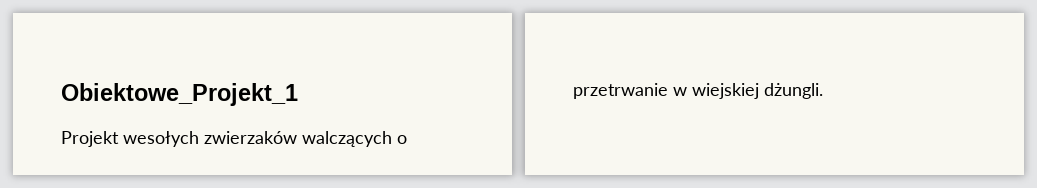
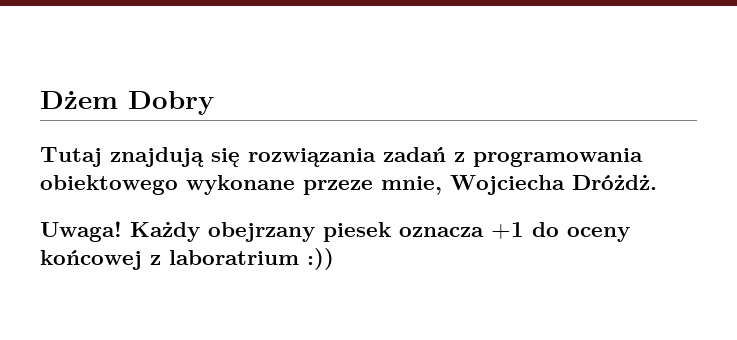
- Obiektowe_Projekt_1
- Projekt wesołych zwierzaków walczących o przetrwanie w wiejskiej dżungli.
+ Dżem Dobry
+ Tutaj znajdują się rozwiązania zadań z programowania obiektowego wykonane przeze mnie, Wojciecha Dróżdż.
+ Uwaga! Każdy obejrzany piesek oznacza +1 do oceny końcowej z laboratrium :))

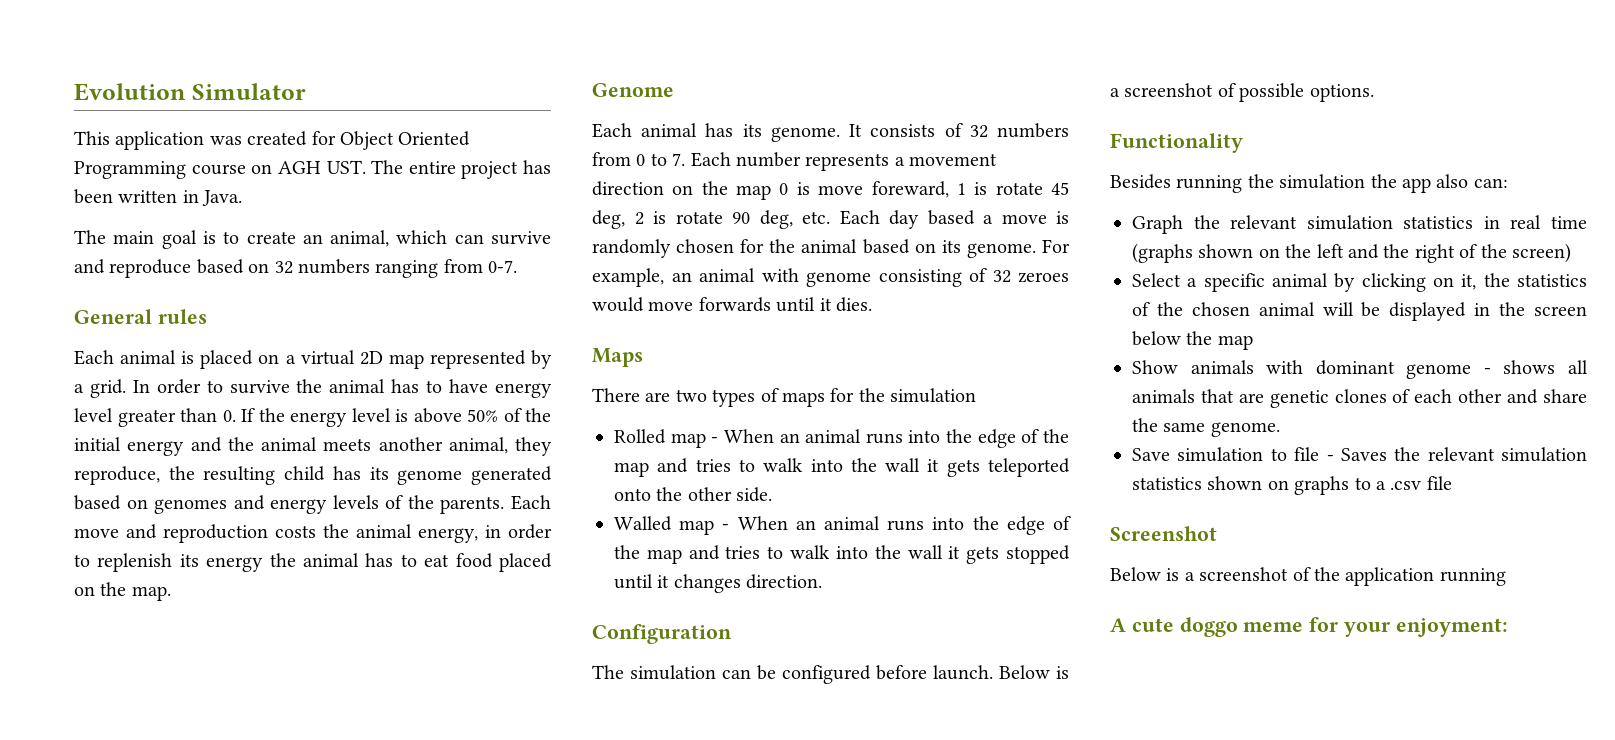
- Dżem Dobry
- Tutaj znajdują się rozwiązania zadań z programowania obiektowego wykonane przeze mnie, Wojciecha Dróżdż.
- Uwaga! Każdy obejrzany piesek oznacza +1 do oceny końcowej z laboratrium :))
+ Evolution Simulator
+ This application was created for Object Oriented Programming course on AGH UST. The entire project has been written in Java.
+ The main goal is to create an animal, which can survive and reproduce based on 32 numbers ranging from 0-7.
+ General rules
+ Each animal is placed on a virtual 2D map represented by a grid. In order to survive the animal has to have energy level greater than 0. If the energy level is above 50% of the initial energy and the animal meets another animal, they reproduce, the resulting child has its genome generated based on genomes and energy levels of the parents. Each move and reproduction costs the animal energy, in order to replenish its energy the animal has to eat food placed on the map.
+ Genome
+ Each animal has its genome. It consists of 32 numbers from 0 to 7. Each number represents a movement direction on the map 0 is move foreward, 1 is rotate 45 deg, 2 is rotate 90 deg, etc. Each day based a move is randomly chosen for the animal based on its genome. For example, an animal with genome consisting of 32 zeroes would move forwards until it dies.
+ Maps
+ There are two types of maps for the simulation
+ Rolled map - When an animal runs into the edge of the map and tries to walk into the wall it gets teleported onto the other side.
+ Walled map - When an animal runs into the edge of the map and tries to walk into the wall it gets stopped until it changes direction.
+ Configuration
+ The simulation can be configured before launch. Below is a screenshot of possible options.
+ Functionality
+ Besides running the simulation the app also can:
+ Graph the relevant simulation statistics in real time (graphs shown on the left and the right of the screen)
+ Select a specific animal by clicking on it, the statistics of the chosen animal will be displayed in the screen below the map
+ Show animals with dominant genome - shows all animals that are genetic clones of each other and share the same genome.
+ Save simulation to file - Saves the relevant simulation statistics shown on graphs to a .csv file
+ Screenshot
+ Below is a screenshot of the application running
+ A cute doggo meme for your enjoyment:

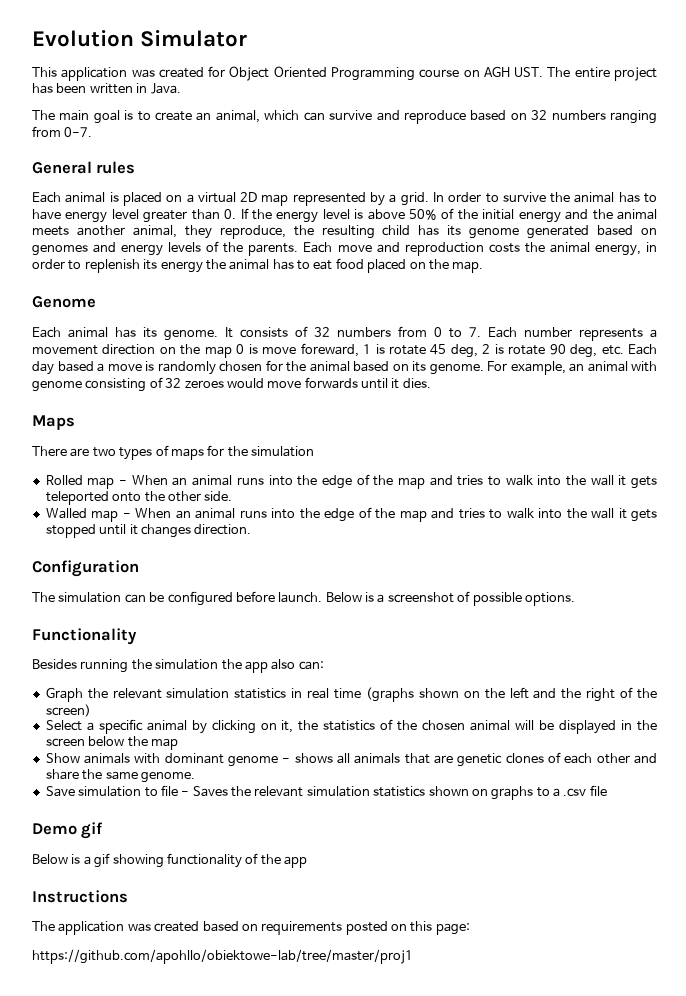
- Screenshot
- Below is a screenshot of the application running
- A cute doggo meme for your enjoyment:
+ Demo gif
+ Below is a gif showing functionality of the app
+ Instructions
+ The application was created based on requirements posted on this page:
+ https://github.com/apohllo/obiektowe-lab/tree/master/proj1

